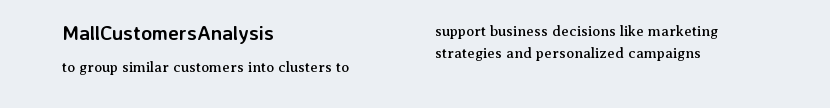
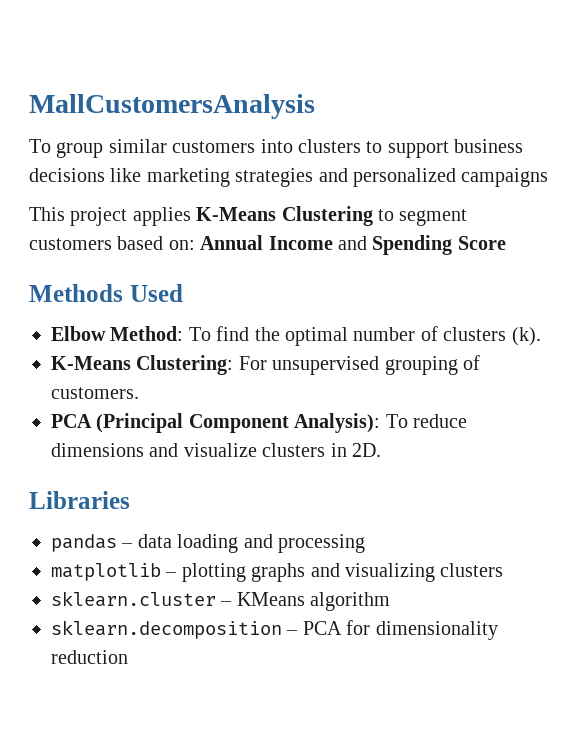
- to group similar customers into clusters to support business decisions like marketing strategies and personalized campaigns
+ To group similar customers into clusters to support business decisions like marketing strategies and personalized campaigns
+ This project applies K-Means Clustering to segment customers based on: Annual Income and Spending Score
+ Methods Used
+ Elbow Method: To find the optimal number of clusters (k).
+ K-Means Clustering: For unsupervised grouping of customers.
+ PCA (Principal Component Analysis): To reduce dimensions and visualize clusters in 2D.
+ Libraries
+ pandas – data loading and processing
+ matplotlib – plotting graphs and visualizing clusters
+ sklearn.cluster – KMeans algorithm
+ sklearn.decomposition – PCA for dimensionality reduction

